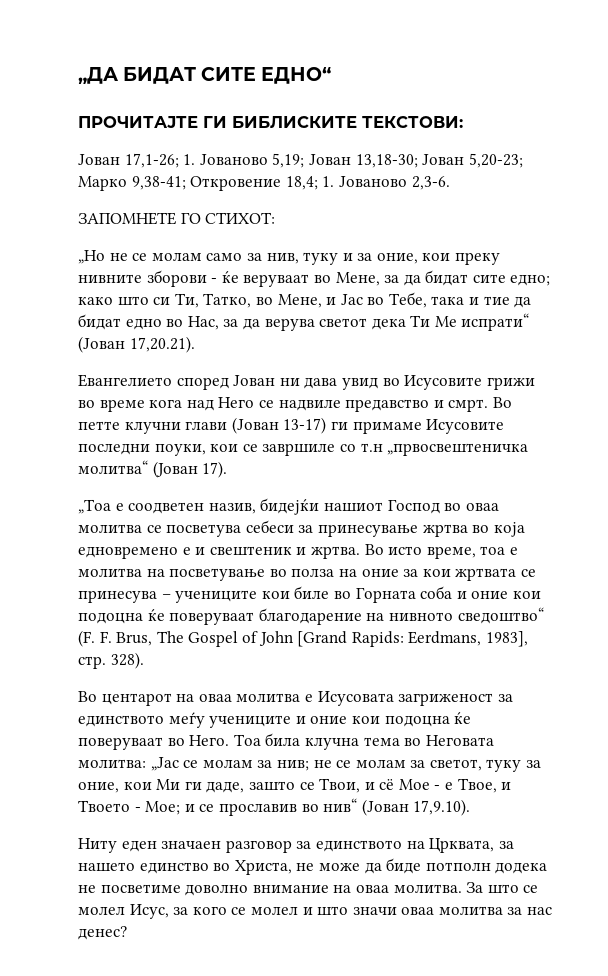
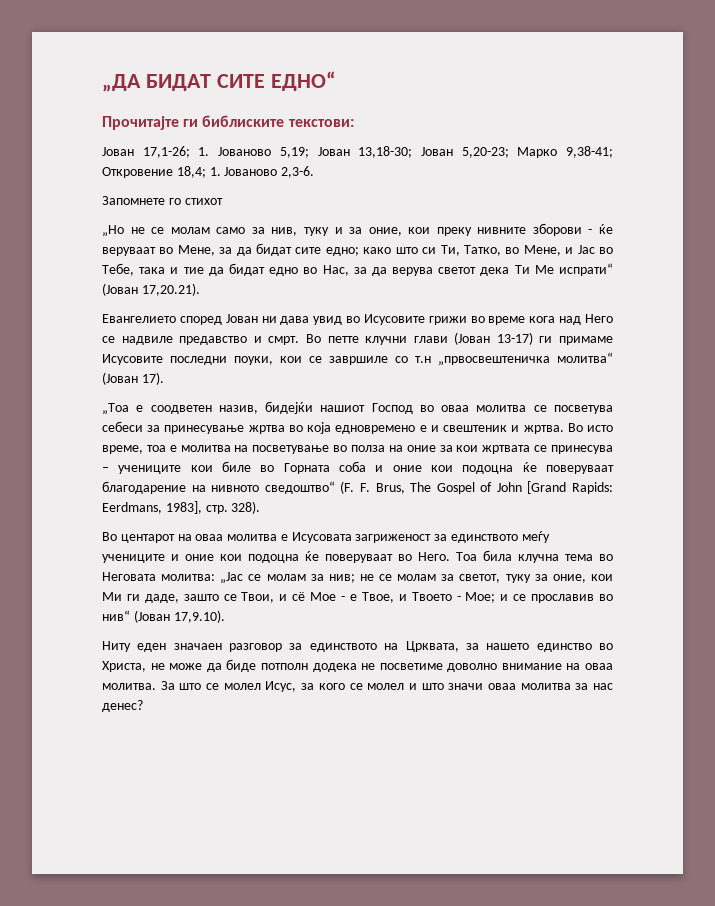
- ПРОЧИТАЈТЕ ГИ БИБЛИСКИТЕ ТЕКСТОВИ:
+ Прочитајте ги библиските текстови:
- ЗАПОМНЕТЕ ГО СТИХОТ:
+ Запомнете го стихот

